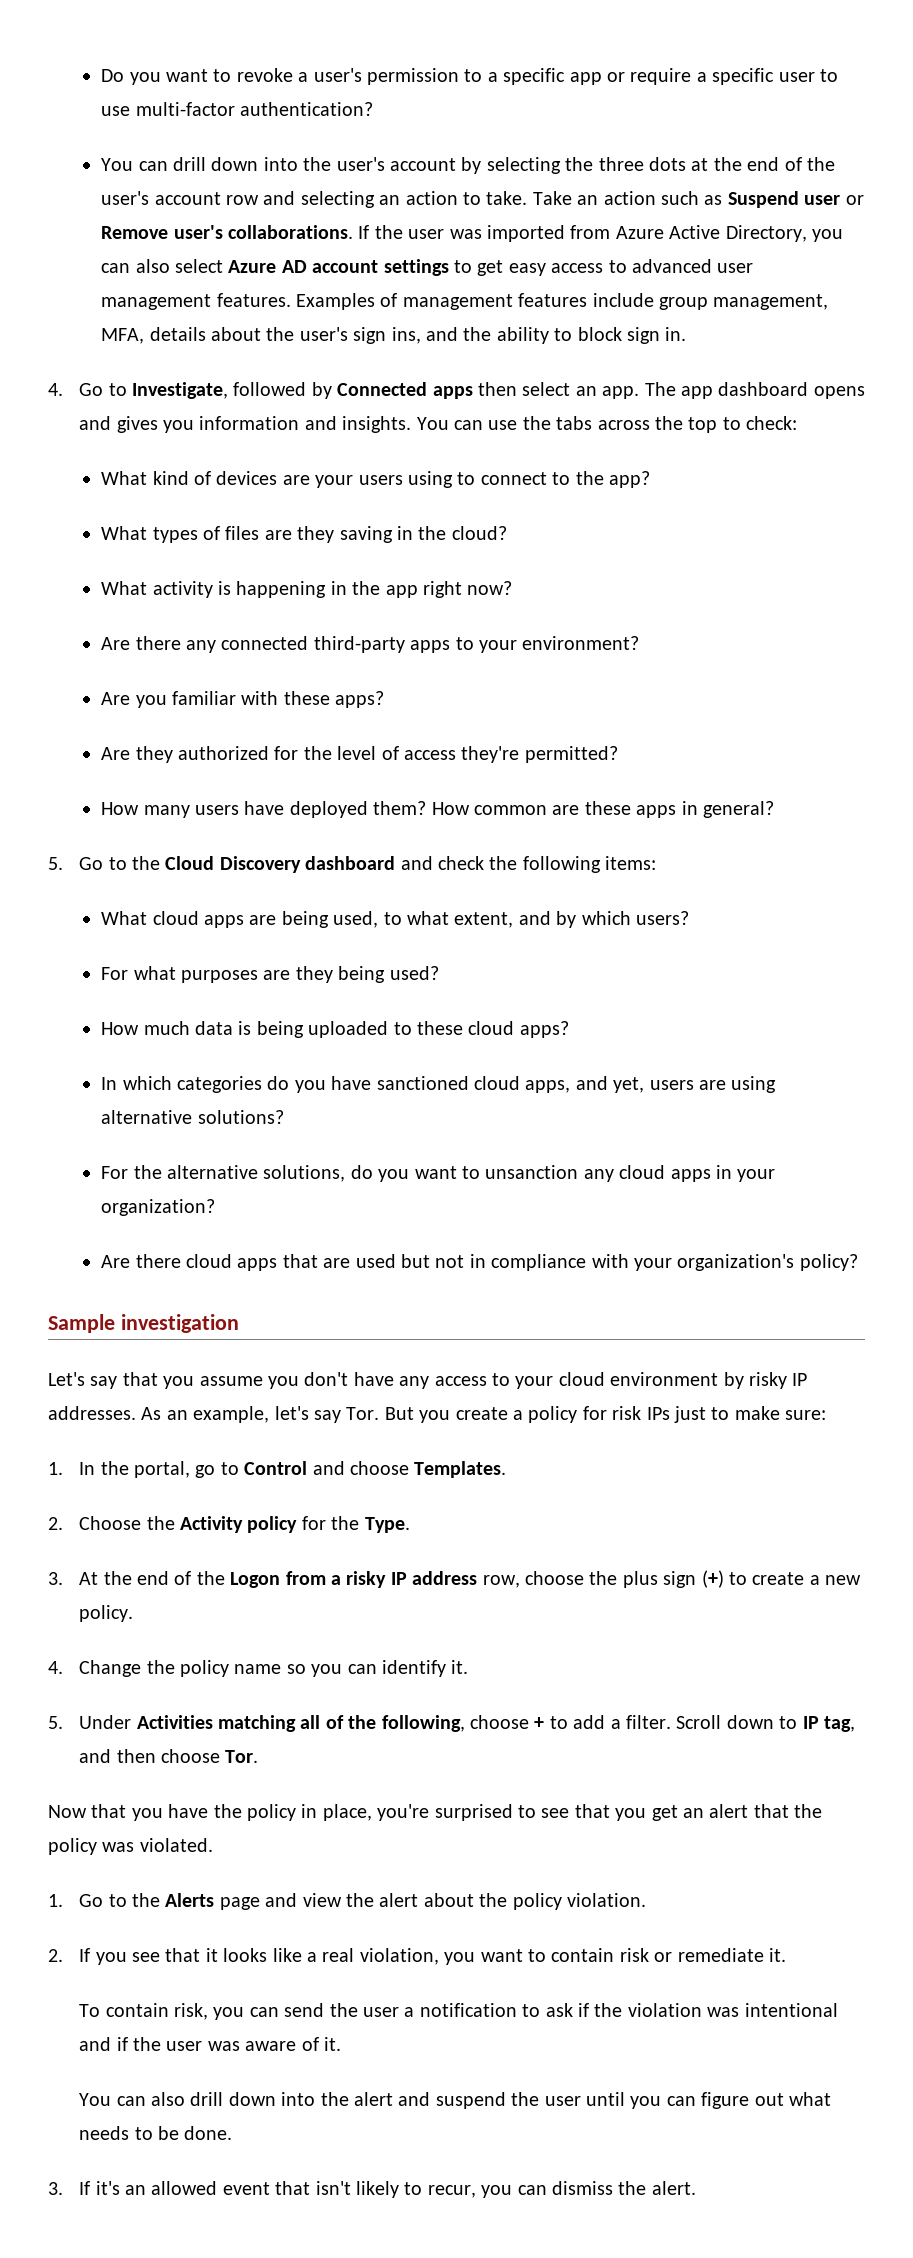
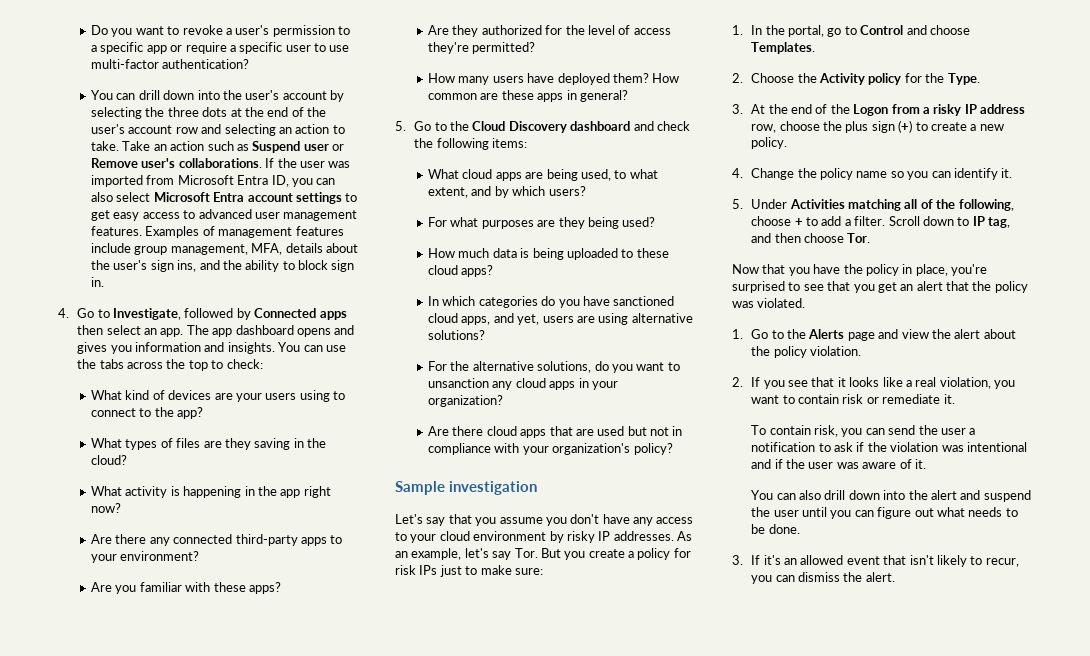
- If the user was imported from Azure Active Directory, you can also select Azure AD account settings to get easy access to advanced user management features.
+ If the user was imported from Microsoft Entra ID, you can also select Microsoft Entra account settings to get easy access to advanced user management features.

